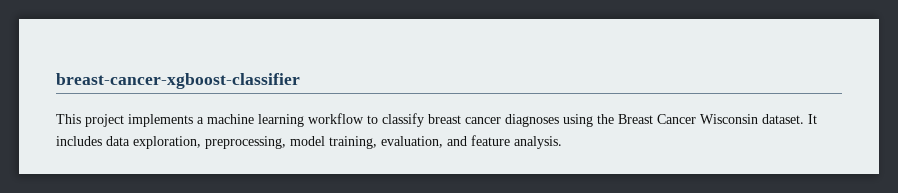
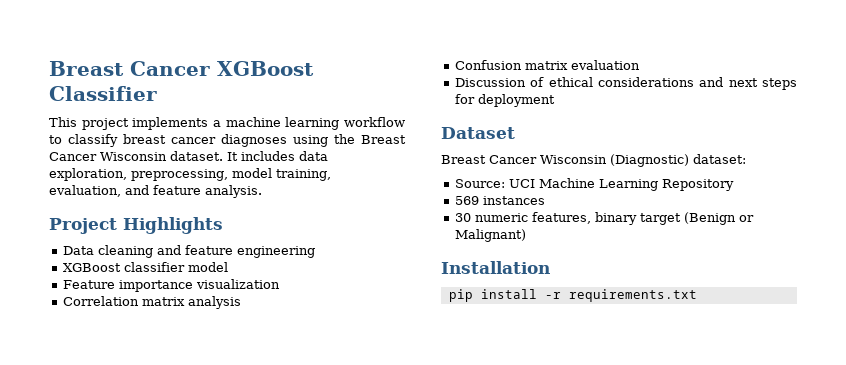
- breast-cancer-xgboost-classifier
+ Breast Cancer XGBoost Classifier
+ Project Highlights
+ Data cleaning and feature engineering
+ XGBoost classifier model
+ Feature importance visualization
+ Correlation matrix analysis
+ Confusion matrix evaluation
+ Discussion of ethical considerations and next steps for deployment
+ Dataset
+ Breast Cancer Wisconsin (Diagnostic) dataset:
+ Source: UCI Machine Learning Repository
+ 569 instances
+ 30 numeric features, binary target (Benign or Malignant)
+ Installation
+ pip install -r requirements.txt

